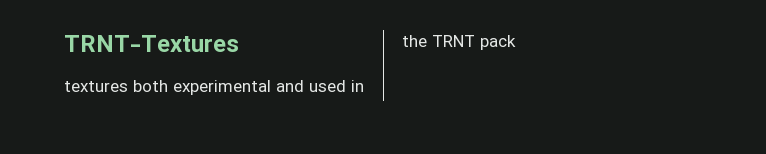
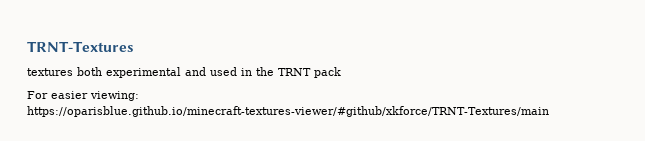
+ For easier viewing: https://oparisblue.github.io/minecraft-textures-viewer/#github/xkforce/TRNT-Textures/main

